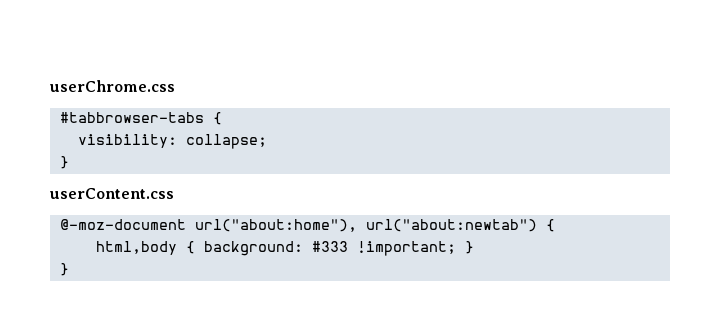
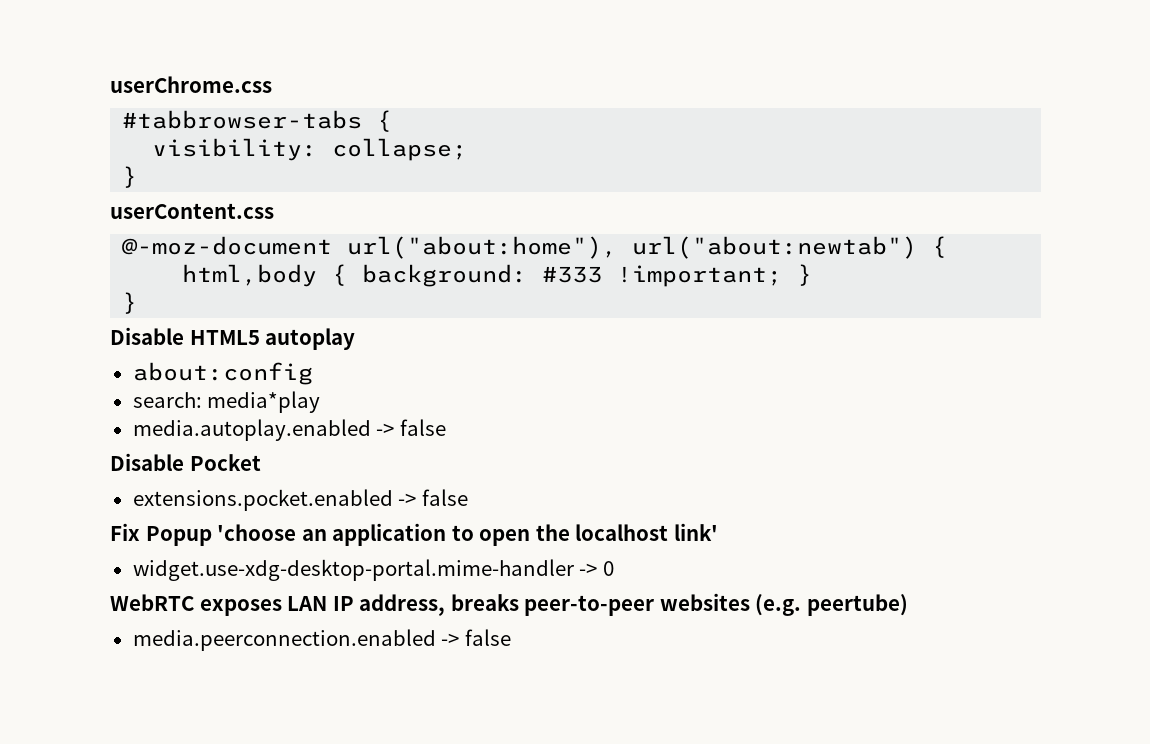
+ Disable HTML5 autoplay
+ about:config
+ search: media*play
+ media.autoplay.enabled -> false
+ Disable Pocket
+ extensions.pocket.enabled -> false
+ Fix Popup 'choose an application to open the localhost link'
+ widget.use-xdg-desktop-portal.mime-handler -> 0
+ WebRTC exposes LAN IP address, breaks peer-to-peer websites (e.g. peertube)
+ media.peerconnection.enabled -> false

